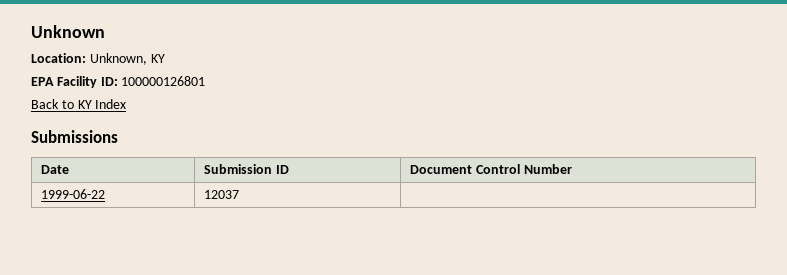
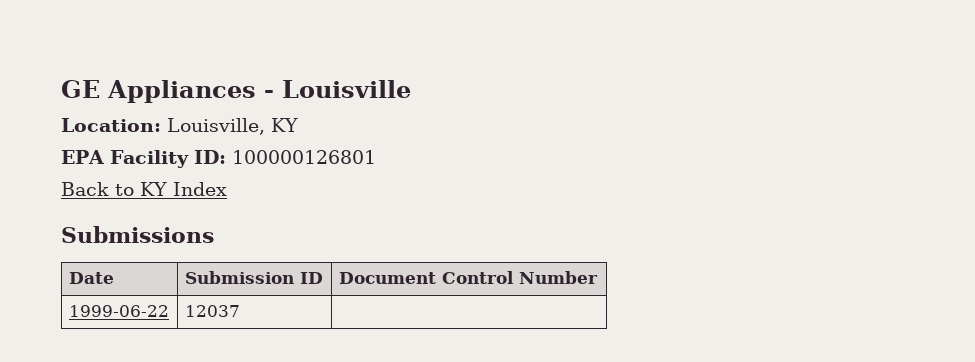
- Unknown
+ GE Appliances - Louisville
- Location: Unknown, KY
+ Location: Louisville, KY

